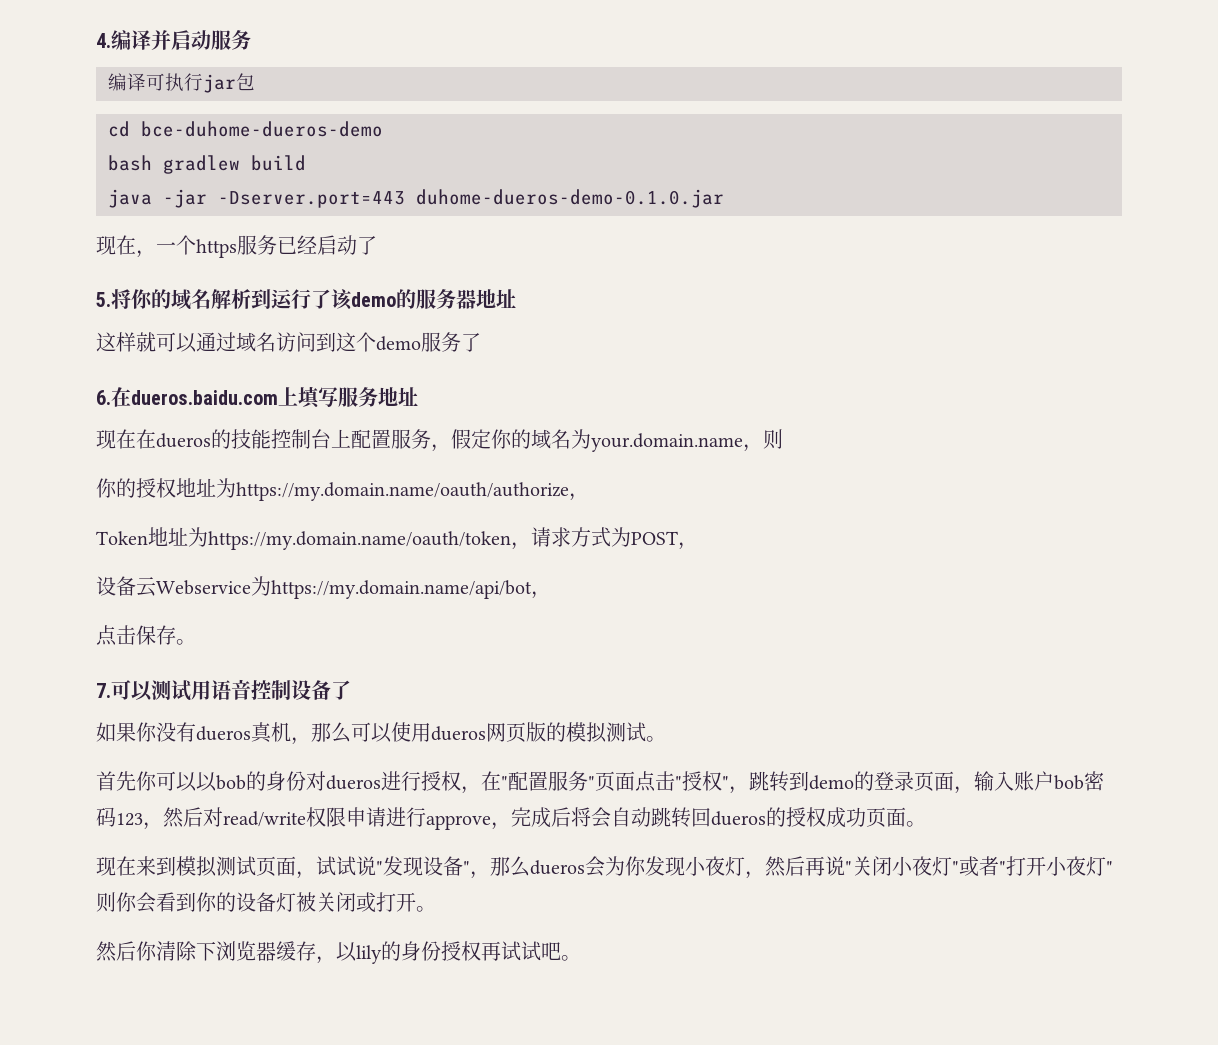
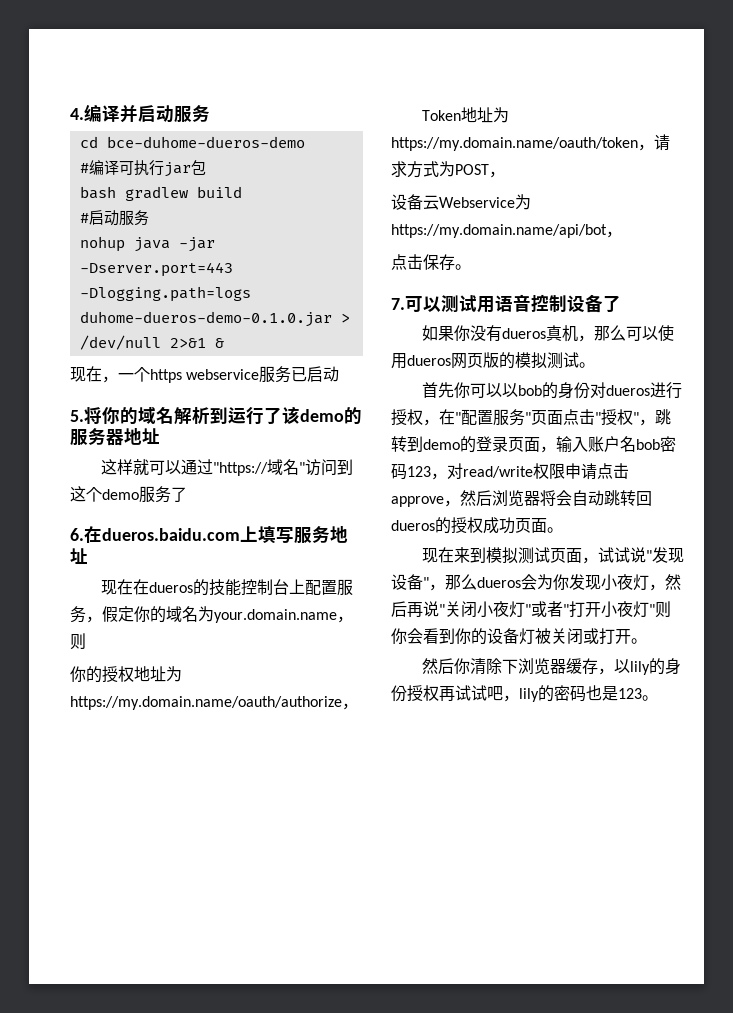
- 编译可执行jar包
+ cd bce-duhome-dueros-demo
+ #编译可执行jar包
- cd bce-duhome-dueros-demo
- java -jar -Dserver.port=443 duhome-dueros-demo-0.1.0.jar
+ #启动服务
+ nohup java -jar -Dserver.port=443 -Dlogging.path=logs duhome-dueros-demo-0.1.0.jar > /dev/null 2>&1 &
- 现在，一个https服务已经启动了
+ 现在，一个https webservice服务已启动
- 这样就可以通过域名访问到这个demo服务了
+ 这样就可以通过"https://域名"访问到这个demo服务了
- 首先你可以以bob的身份对dueros进行授权，在"配置服务"页面点击"授权"，跳转到demo的登录页面，输入账户bob密码123，然后对read/write权限申请进行approve，完成后将会自动跳转回dueros的授权成功页面。
+ 首先你可以以bob的身份对dueros进行授权，在"配置服务"页面点击"授权"，跳转到demo的登录页面，输入账户名bob密码123，对read/write权限申请点击approve，然后浏览器将会自动跳转回dueros的授权成功页面。
- 然后你清除下浏览器缓存，以lily的身份授权再试试吧。
+ 然后你清除下浏览器缓存，以lily的身份授权再试试吧，lily的密码也是123。

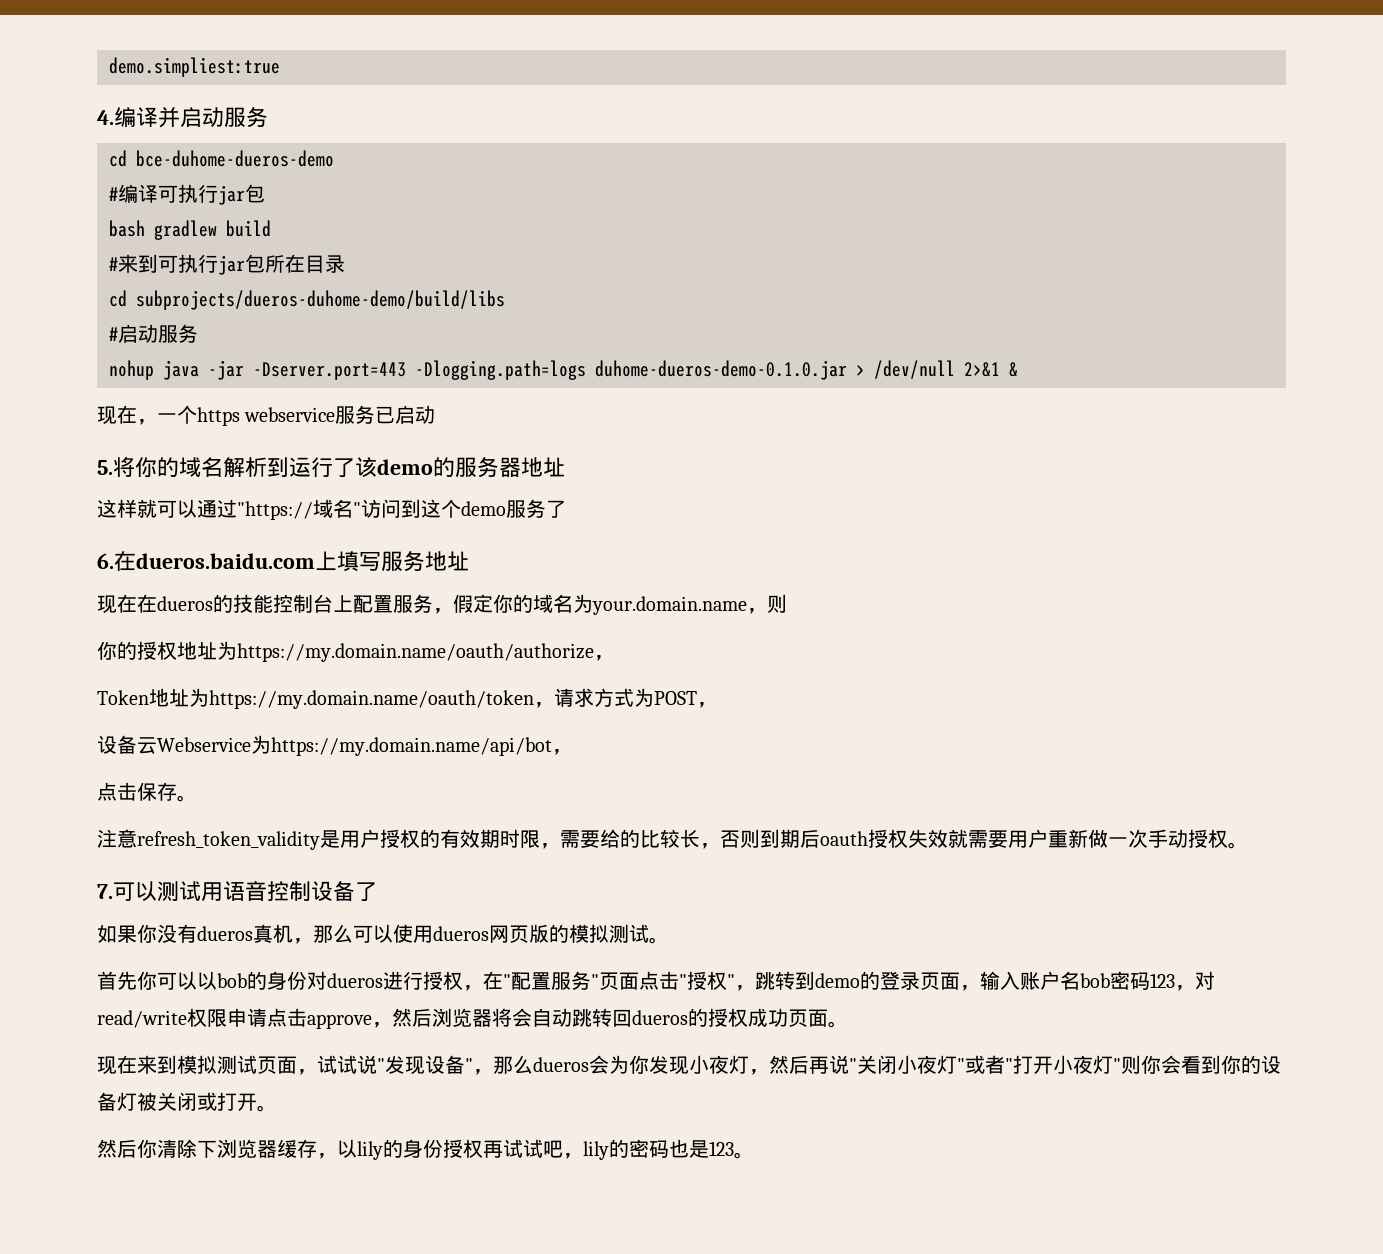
+ demo.simpliest:true
+ #来到可执行jar包所在目录
+ cd subprojects/dueros-duhome-demo/build/libs
+ 注意refresh_token_validity是用户授权的有效期时限，需要给的比较长，否则到期后oauth授权失效就需要用户重新做一次手动授权。

